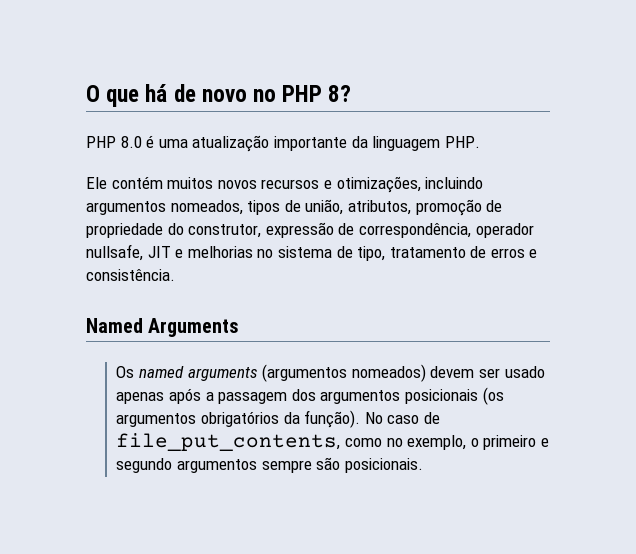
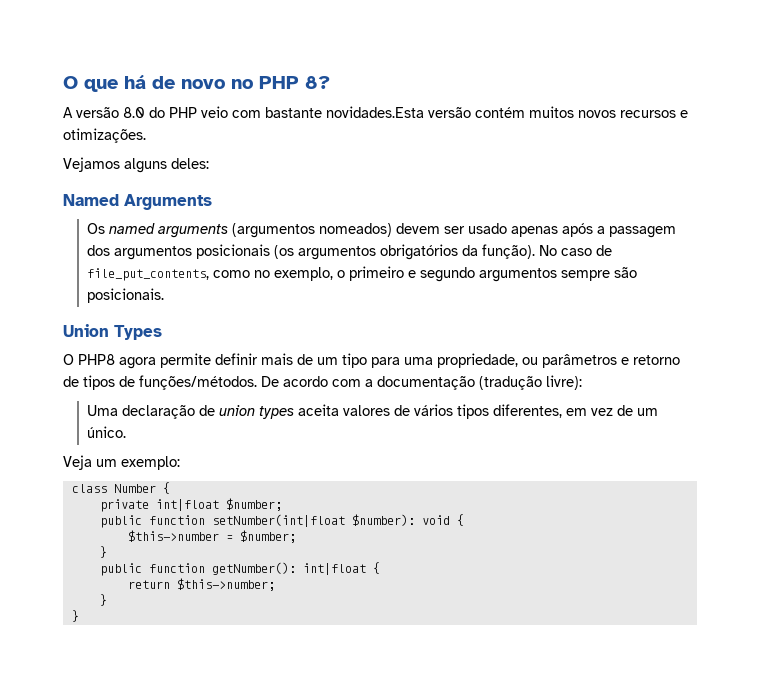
- PHP 8.0 é uma atualização importante da linguagem PHP.
- Ele contém muitos novos recursos e otimizações, incluindo argumentos nomeados, tipos de união, atributos, promoção de propriedade do construtor, expressão de correspondência, operador nullsafe, JIT e melhorias no sistema de tipo, tratamento de erros e consistência.
+ A versão 8.0 do PHP veio com bastante novidades.Esta versão contém muitos novos recursos e otimizações.
+ Vejamos alguns deles:
+ Union Types
+ O PHP8 agora permite definir mais de um tipo para uma propriedade, ou parâmetros e retorno de tipos de funções/métodos. De acordo com a documentação (tradução livre):
+ Uma declaração de union types aceita valores de vários tipos diferentes, em vez de um único.
+ Veja um exemplo:
+ class Number {
+ private int|float $number;
+ public function setNumber(int|float $number): void {
+ $this->number = $number;
+ }
+ public function getNumber(): int|float {
+ return $this->number;
+ }
+ }

